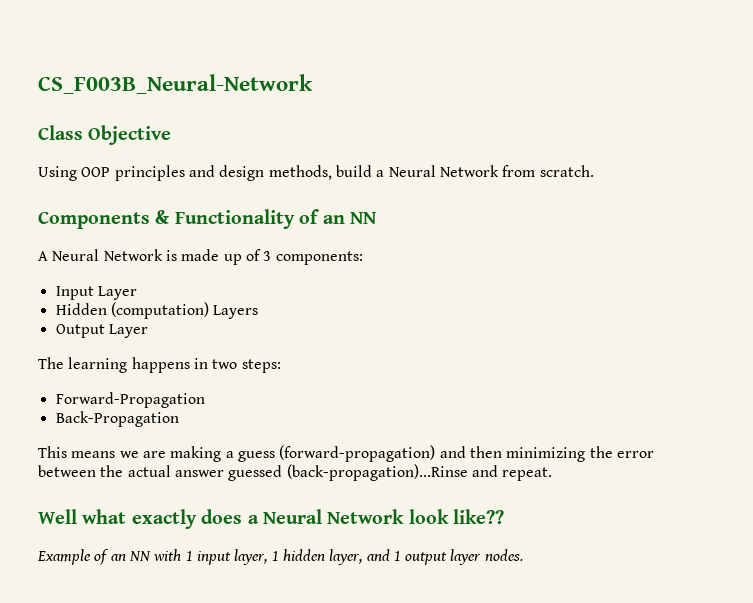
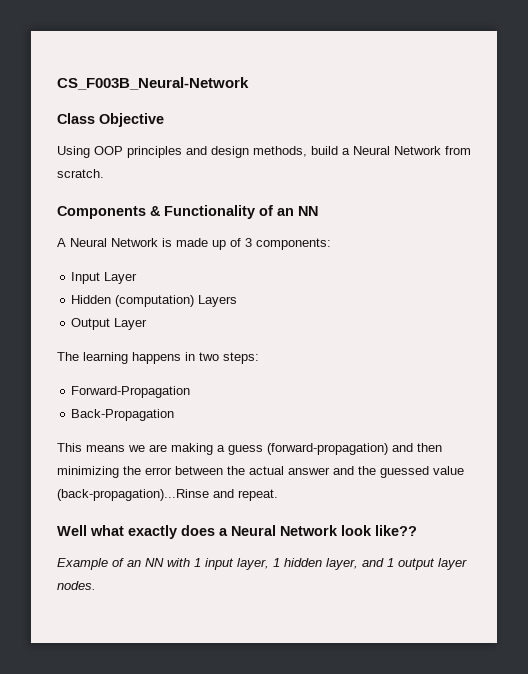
- This means we are making a guess (forward-propagation) and then minimizing the error between the actual answer guessed (back-propagation)...Rinse and repeat.
+ This means we are making a guess (forward-propagation) and then minimizing the error between the actual answer and the guessed value (back-propagation)...Rinse and repeat.

